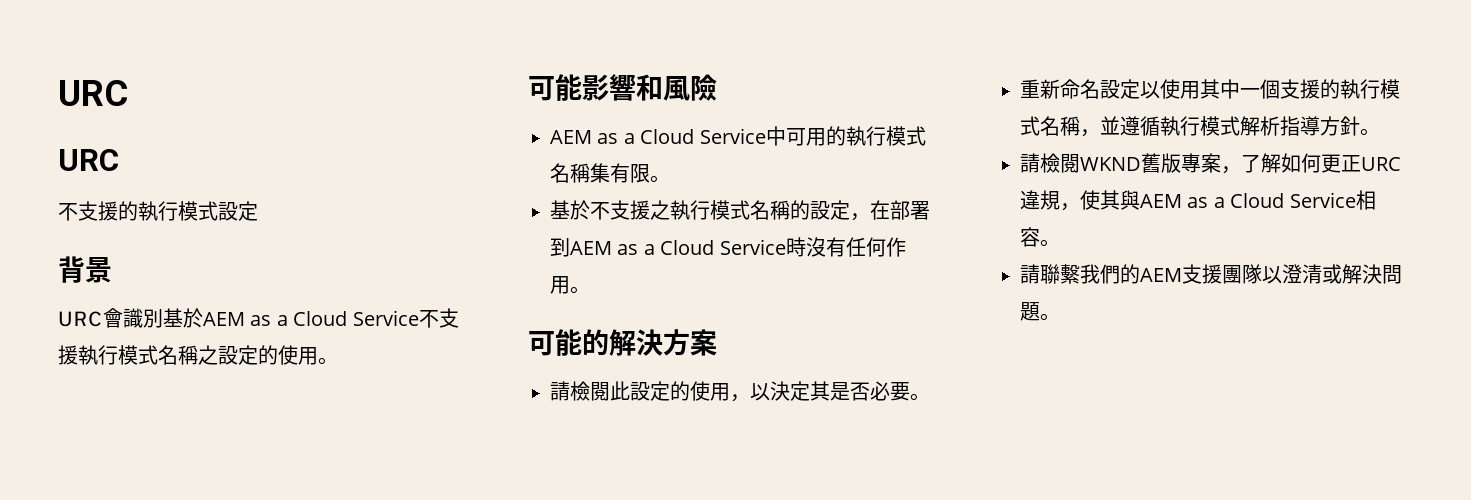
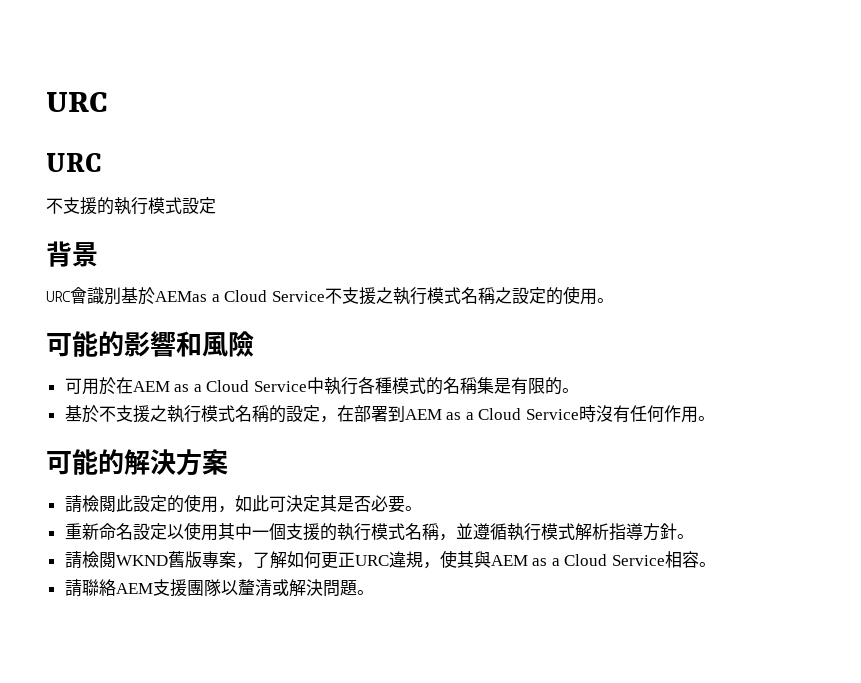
- URC會識別基於AEM as a Cloud Service不支援執行模式名稱之設定的使用。
+ URC會識別基於AEMas a Cloud Service不支援之執行模式名稱之設定的使用。
- 可能影響和風險
+ 可能的影響和風險
- AEM as a Cloud Service中可用的執行模式名稱集有限。
+ 可用於在AEM as a Cloud Service中執行各種模式的名稱集是有限的。
- 請檢閱此設定的使用，以決定其是否必要。
+ 請檢閱此設定的使用，如此可決定其是否必要。
- 請聯繫我們的AEM支援團隊以澄清或解決問題。
+ 請聯絡AEM支援團隊以釐清或解決問題。

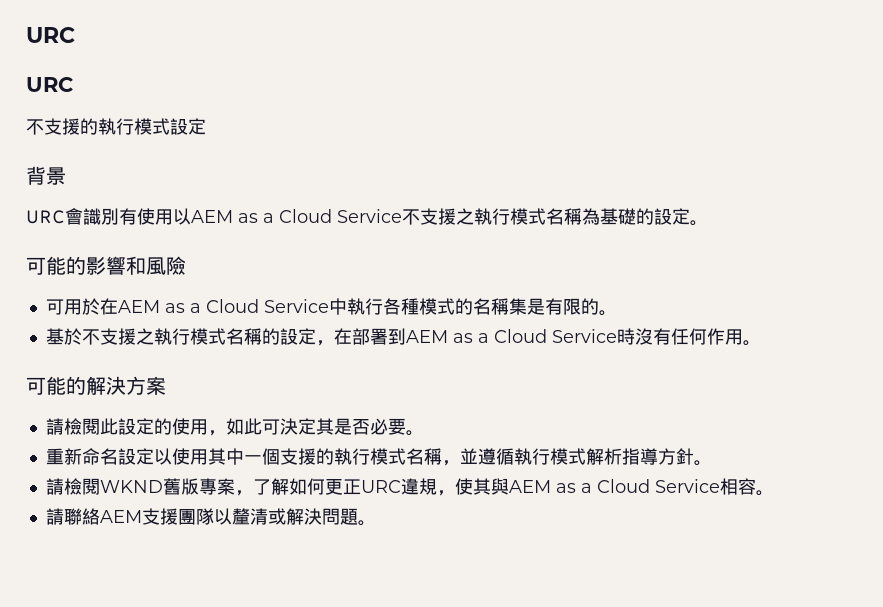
- URC會識別基於AEMas a Cloud Service不支援之執行模式名稱之設定的使用。
+ URC會識別有使用以AEM as a Cloud Service不支援之執行模式名稱為基礎的設定。

